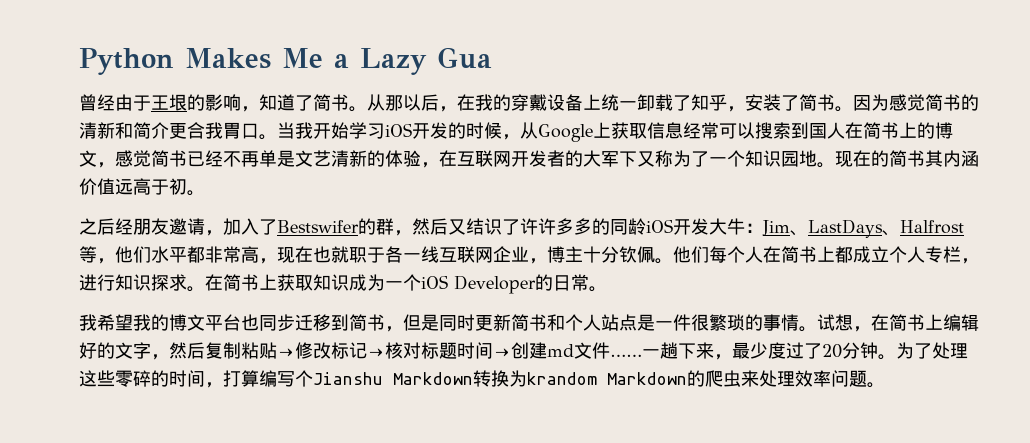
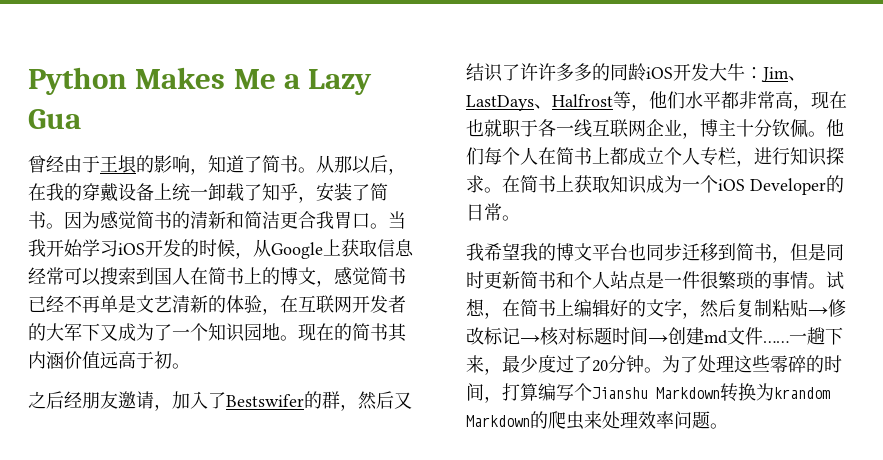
- 因为感觉简书的清新和简介更合我胃口。
+ 因为感觉简书的清新和简洁更合我胃口。
- 当我开始学习iOS开发的时候，从Google上获取信息经常可以搜索到国人在简书上的博文，感觉简书已经不再单是文艺清新的体验，在互联网开发者的大军下又称为了一个知识园地。
+ 当我开始学习iOS开发的时候，从Google上获取信息经常可以搜索到国人在简书上的博文，感觉简书已经不再单是文艺清新的体验，在互联网开发者的大军下又成为了一个知识园地。

